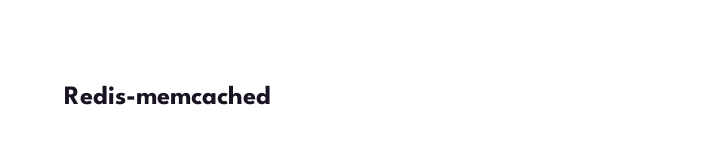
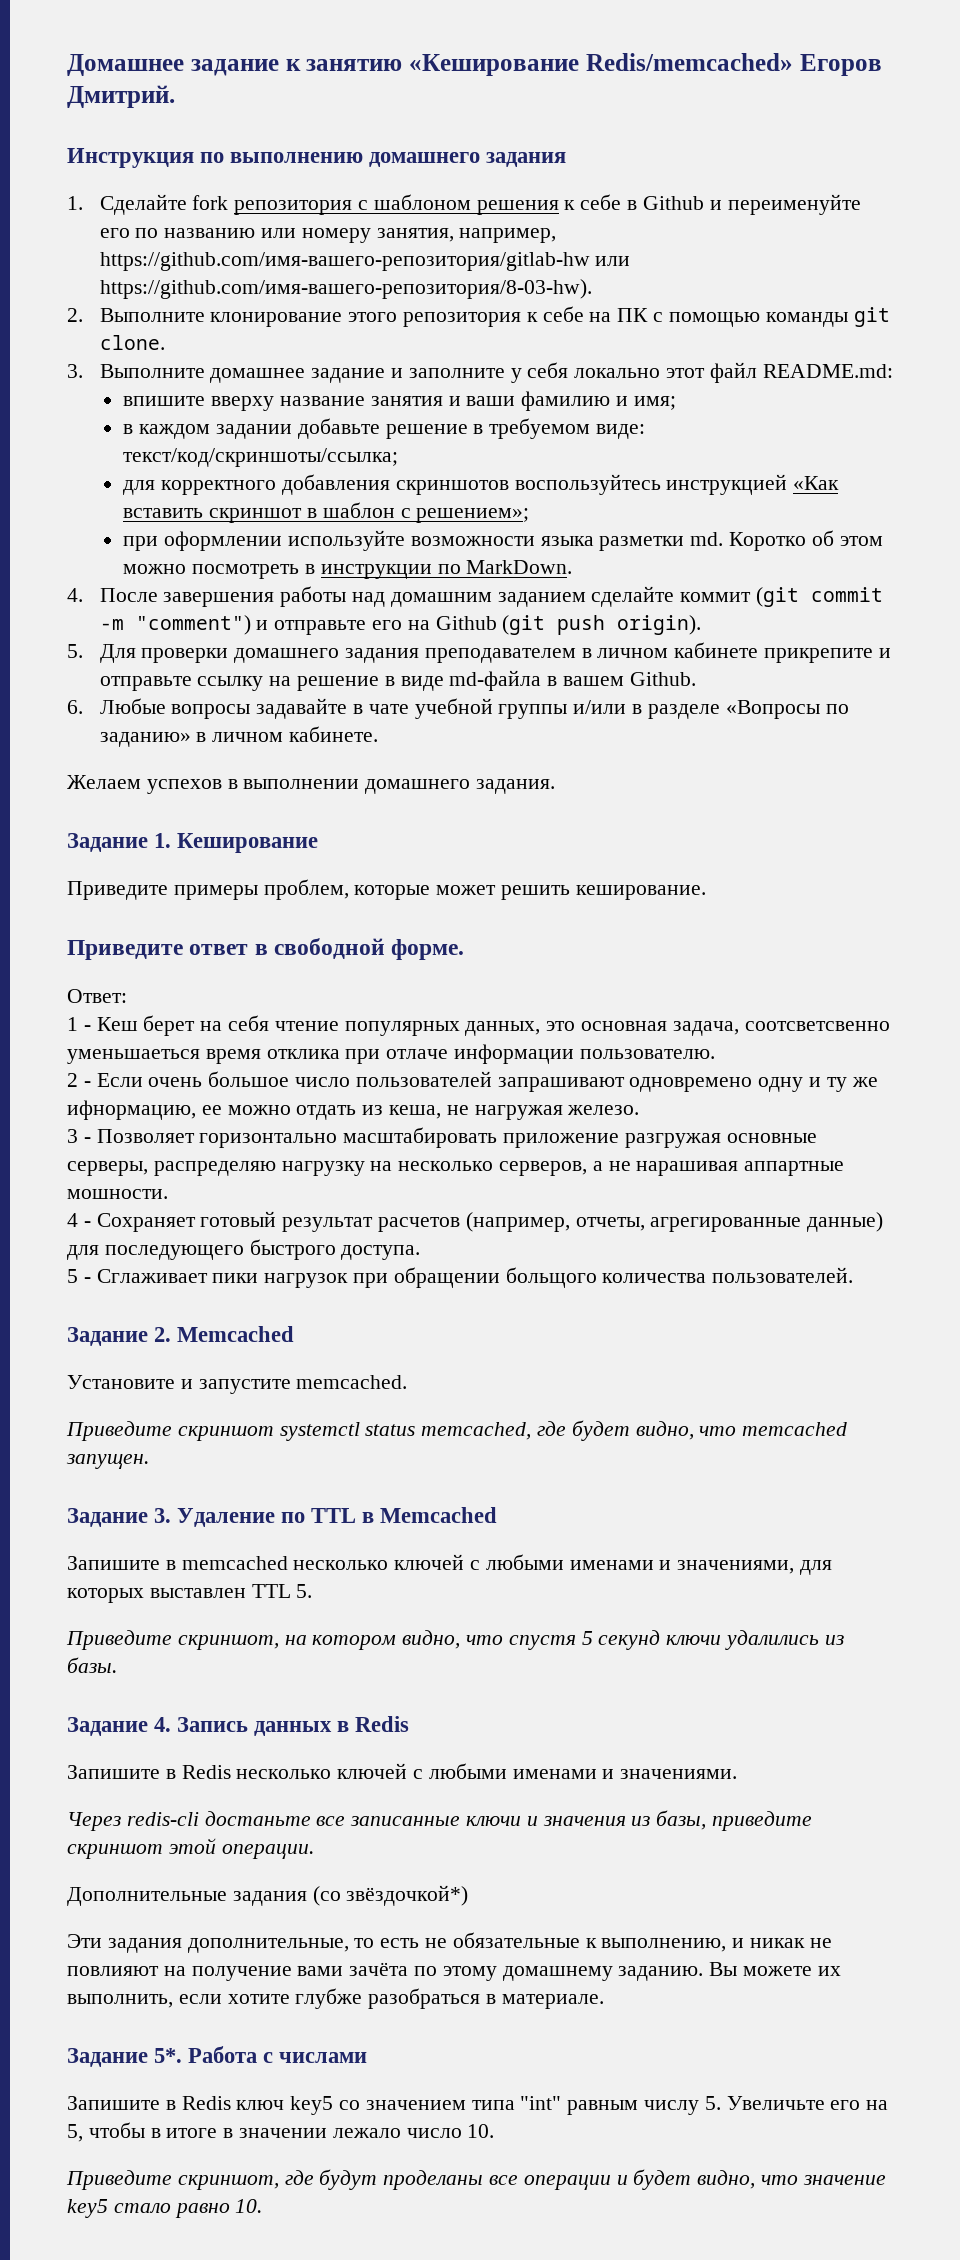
- Redis-memcached
+ Домашнее задание к занятию «Кеширование Redis/memcached» Егоров Дмитрий.
+ Инструкция по выполнению домашнего задания
+ 1. Сделайте fork репозитория c шаблоном решения к себе в Github и переименуйте его по названию или номеру занятия, например, https://github.com/имя-вашего-репозитория/gitlab-hw или https://github.com/имя-вашего-репозитория/8-03-hw).
+ 2. Выполните клонирование этого репозитория к себе на ПК с помощью команды git clone.
+ 3. Выполните домашнее задание и заполните у себя локально этот файл README.md:
+ впишите вверху название занятия и ваши фамилию и имя;
+ в каждом задании добавьте решение в требуемом виде: текст/код/скриншоты/ссылка;
+ для корректного добавления скриншотов воспользуйтесь инструкцией «Как вставить скриншот в шаблон с решением»;
+ при оформлении используйте возможности языка разметки md. Коротко об этом можно посмотреть в инструкции по MarkDown.
+ 4. После завершения работы над домашним заданием сделайте коммит (git commit -m "comment") и отправьте его на Github (git push origin).
+ 5. Для проверки домашнего задания преподавателем в личном кабинете прикрепите и отправьте ссылку на решение в виде md-файла в вашем Github.
+ 6. Любые вопросы задавайте в чате учебной группы и/или в разделе «Вопросы по заданию» в личном кабинете.
+ Желаем успехов в выполнении домашнего задания.
+ Задание 1. Кеширование
+ Приведите примеры проблем, которые может решить кеширование.
+ Приведите ответ в свободной форме.
+ Ответ:
+ 1 - Кеш берет на себя чтение популярных данных, это основная задача, соотсветсвенно уменьшаеться время отклика при отлаче информации пользователю.
+ 2 - Если очень большое число пользователей запрашивают одновремено одну и ту же ифнормацию, ее можно отдать из кеша, не нагружая железо.
+ 3 - Позволяет горизонтально масштабировать приложение разгружая основные серверы, распределяю нагрузку на несколько серверов, а не нарашивая аппартные мошности.
+ 4 - Сохраняет готовый результат расчетов (например, отчеты, агрегированные данные) для последующего быстрого доступа.
+ 5 - Сглаживает пики нагрузок при обращении больщого количества пользователей.
+ Задание 2. Memcached
+ Установите и запустите memcached.
+ Приведите скриншот systemctl status memcached, где будет видно, что memcached запущен.
+ Задание 3. Удаление по TTL в Memcached
+ Запишите в memcached несколько ключей с любыми именами и значениями, для которых выставлен TTL 5.
+ Приведите скриншот, на котором видно, что спустя 5 секунд ключи удалились из базы.
+ Задание 4. Запись данных в Redis
+ Запишите в Redis несколько ключей с любыми именами и значениями.
+ Через redis-cli достаньте все записанные ключи и значения из базы, приведите скриншот этой операции.
+ Дополнительные задания (со звёздочкой*)
+ Эти задания дополнительные, то есть не обязательные к выполнению, и никак не повлияют на получение вами зачёта по этому домашнему заданию. Вы можете их выполнить, если хотите глубже разобраться в материале.
+ Задание 5*. Работа с числами
+ Запишите в Redis ключ key5 со значением типа "int" равным числу 5. Увеличьте его на 5, чтобы в итоге в значении лежало число 10.
+ Приведите скриншот, где будут проделаны все операции и будет видно, что значение key5 стало равно 10.

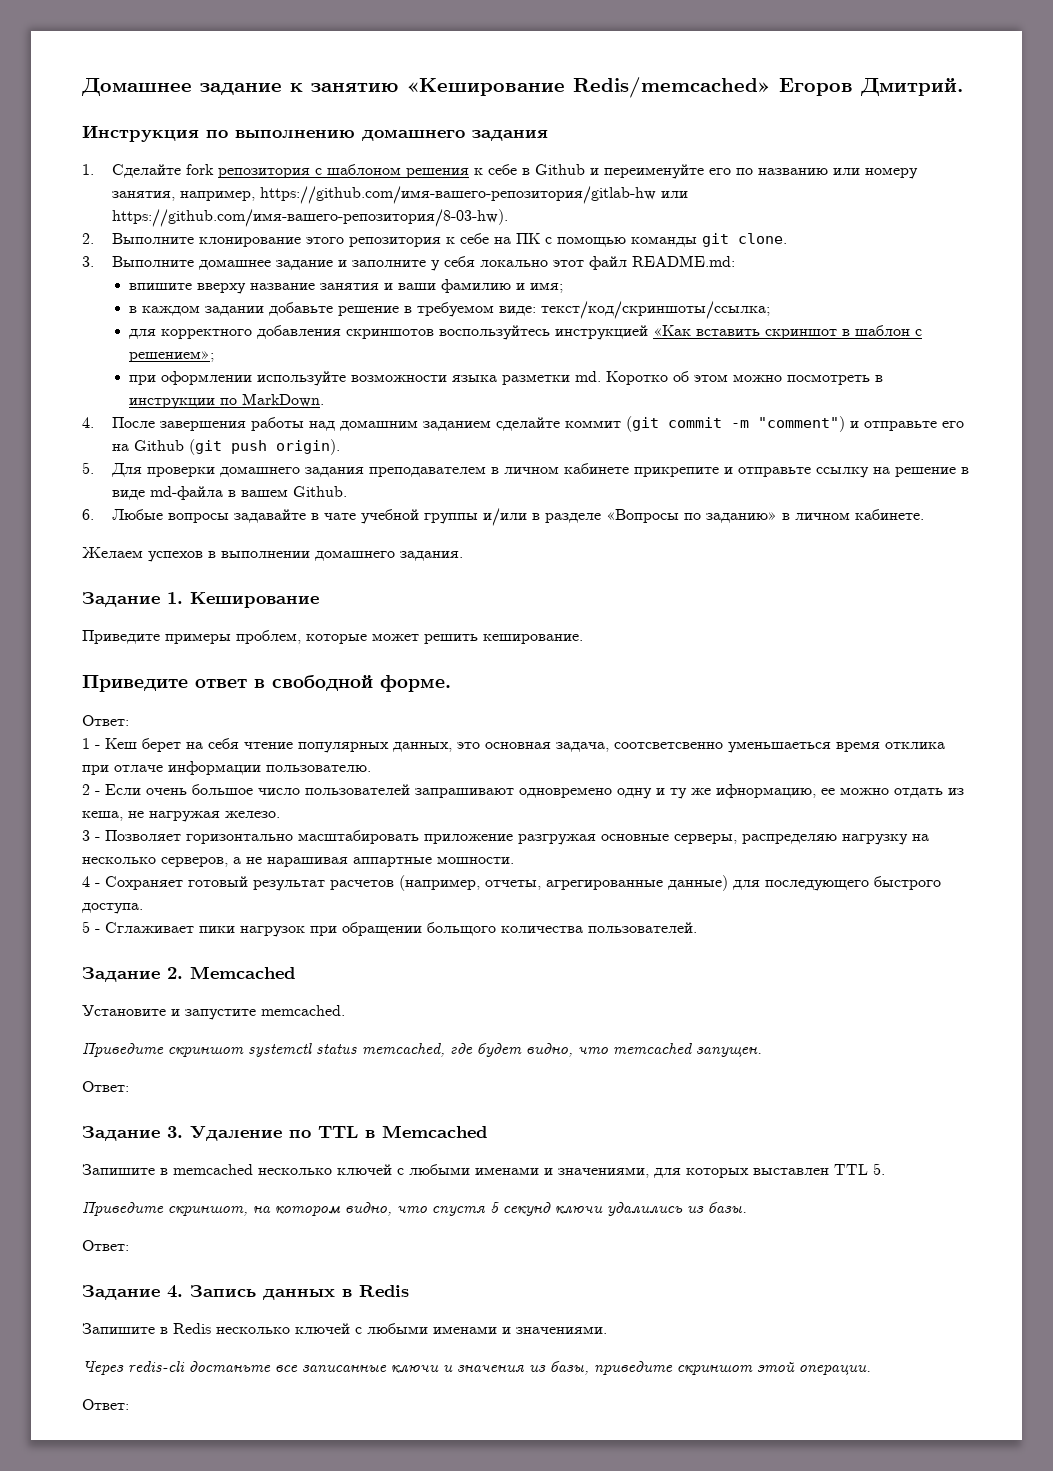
  Приведите скриншот systemctl status memcached, где будет видно, что memcached запущен.
+ Ответ:
  Приведите скриншот, на котором видно, что спустя 5 секунд ключи удалились из базы.
+ Ответ:
  Через redis-cli достаньте все записанные ключи и значения из базы, приведите скриншот этой операции.
- Дополнительные задания (со звёздочкой*)
- Эти задания дополнительные, то есть не обязательные к выполнению, и никак не повлияют на получение вами зачёта по этому домашнему заданию. Вы можете их выполнить, если хотите глубже разобраться в материале.
- Задание 5*. Работа с числами
- Запишите в Redis ключ key5 со значением типа "int" равным числу 5. Увеличьте его на 5, чтобы в итоге в значении лежало число 10.
- Приведите скриншот, где будут проделаны все операции и будет видно, что значение key5 стало равно 10.
+ Ответ:

